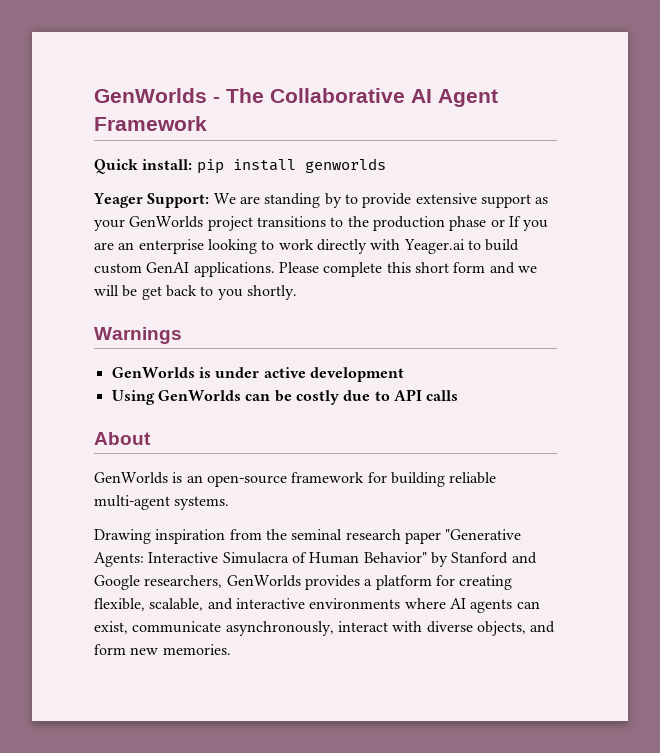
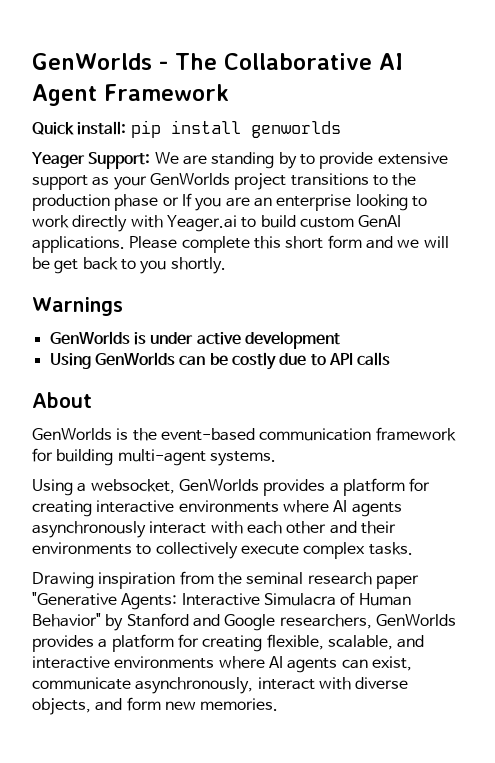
- GenWorlds is an open-source framework for building reliable multi-agent systems.
+ GenWorlds is the event-based communication framework for building multi-agent systems.
+ Using a websocket, GenWorlds provides a platform for creating interactive environments where AI agents asynchronously interact with each other and their environments to collectively execute complex tasks.

